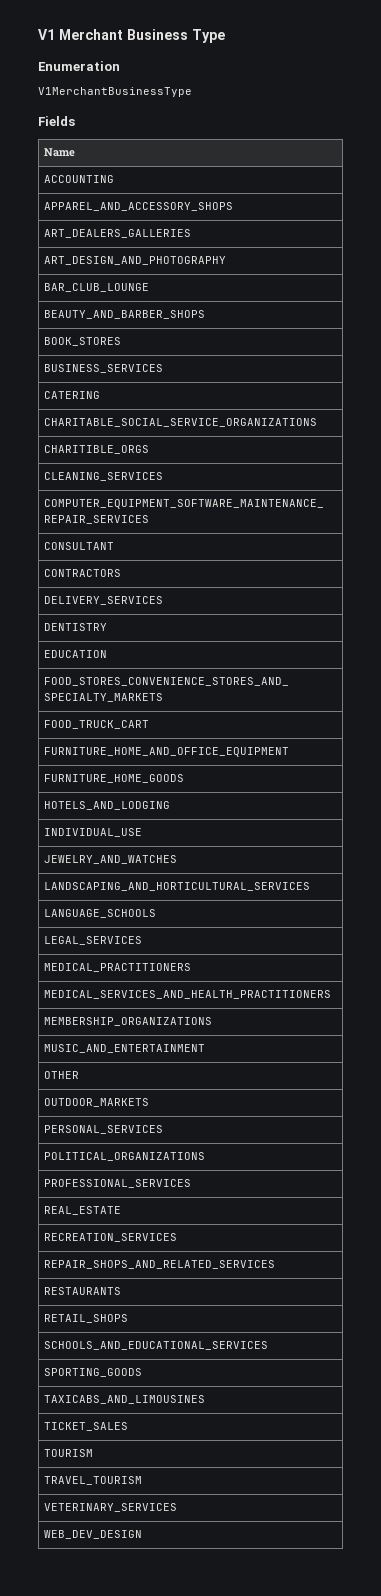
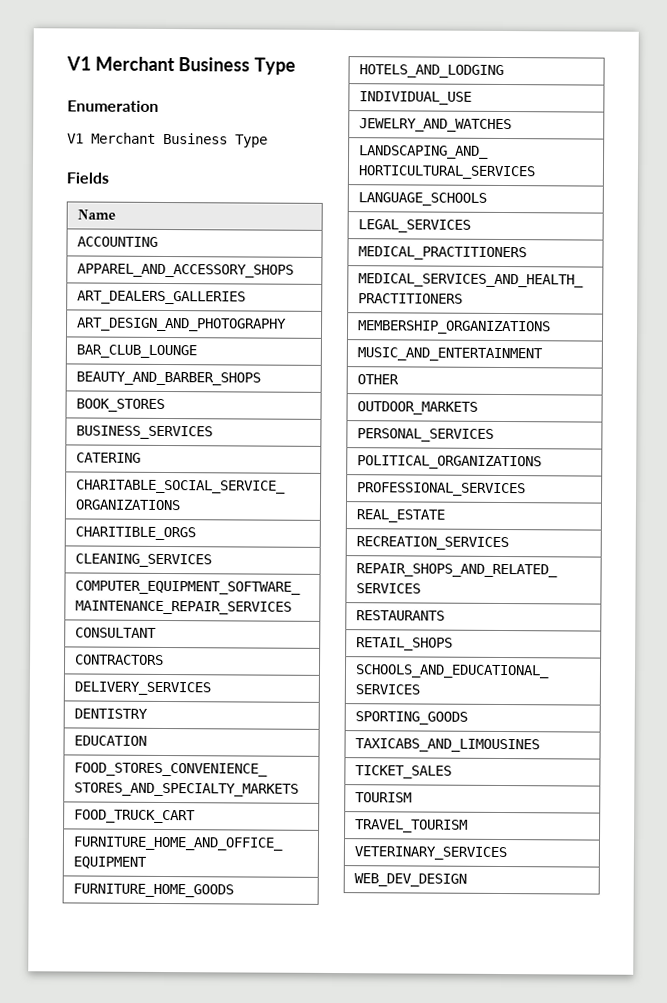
  Enumeration
- V1MerchantBusinessType
+ V1 Merchant Business Type

